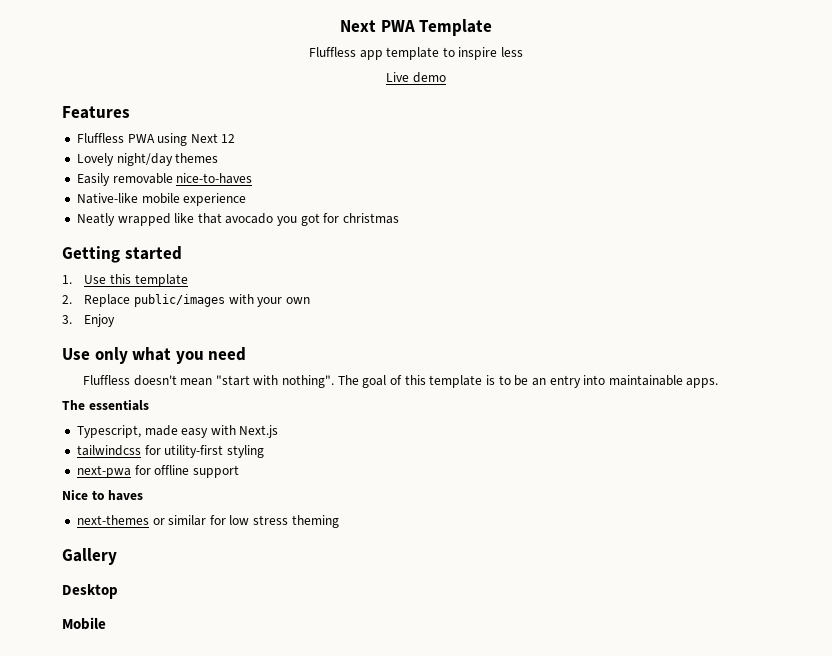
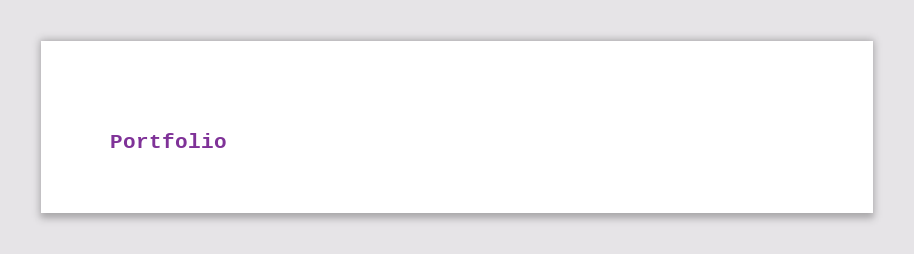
- Next PWA Template
- Fluffless app template to inspire less
- Live demo
- Features
- Fluffless PWA using Next 12
- Lovely night/day themes
- Easily removable nice-to-haves
- Native-like mobile experience
- Neatly wrapped like that avocado you got for christmas
- Getting started
- 1. Use this template
- 2. Replace public/images with your own
- 3. Enjoy
- Use only what you need
- Fluffless doesn't mean "start with nothing". The goal of this template is to be an entry into maintainable apps.
- The essentials
- Typescript, made easy with Next.js
- tailwindcss for utility-first styling
- next-pwa for offline support
- Nice to haves
- next-themes or similar for low stress theming
- Gallery
- Desktop
- Mobile
+ Portfolio

